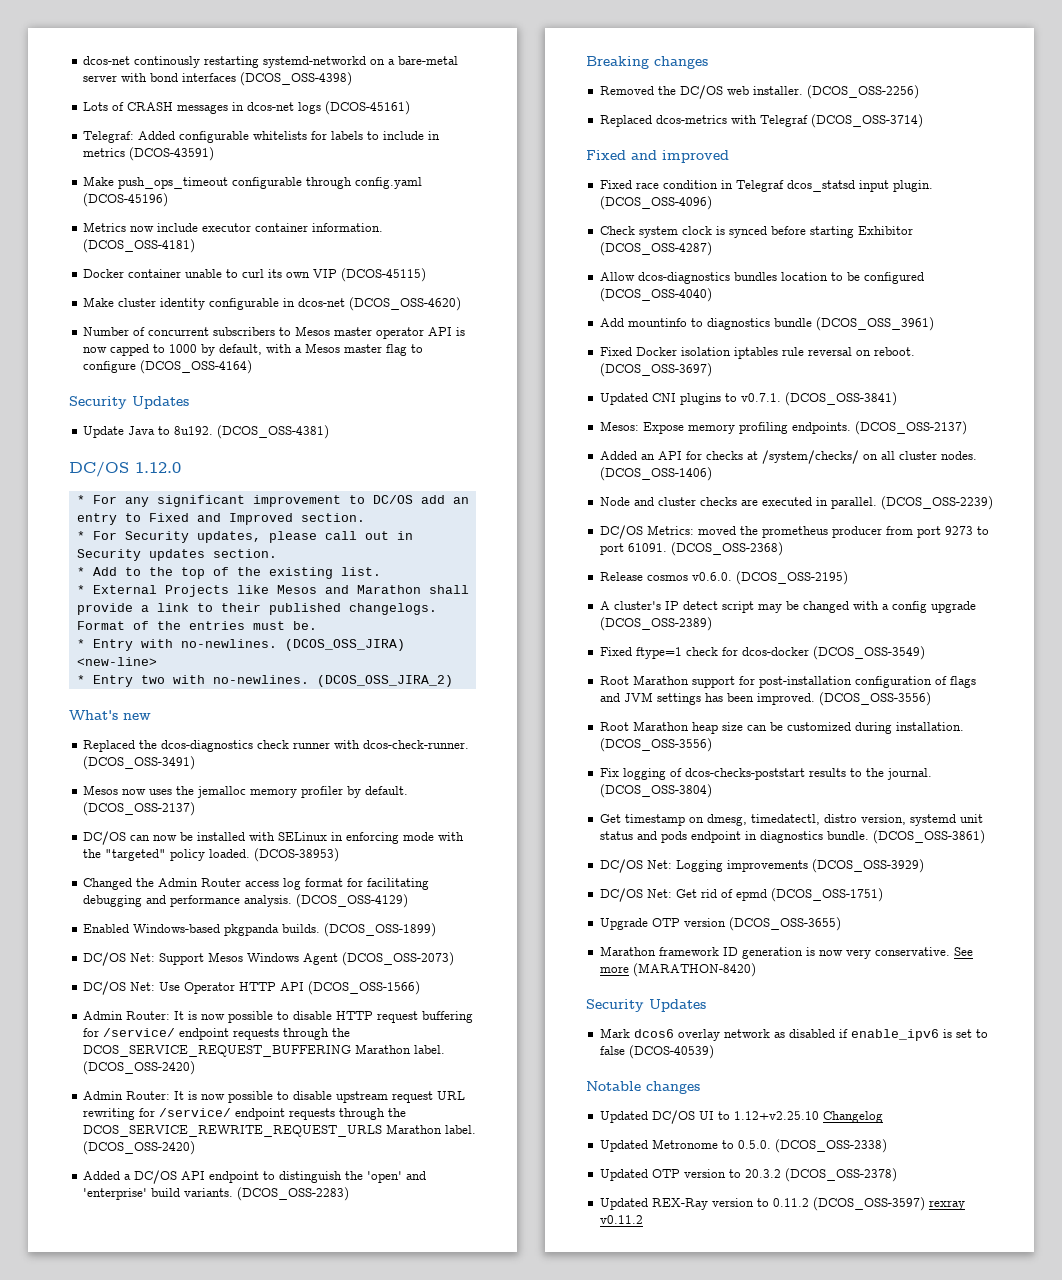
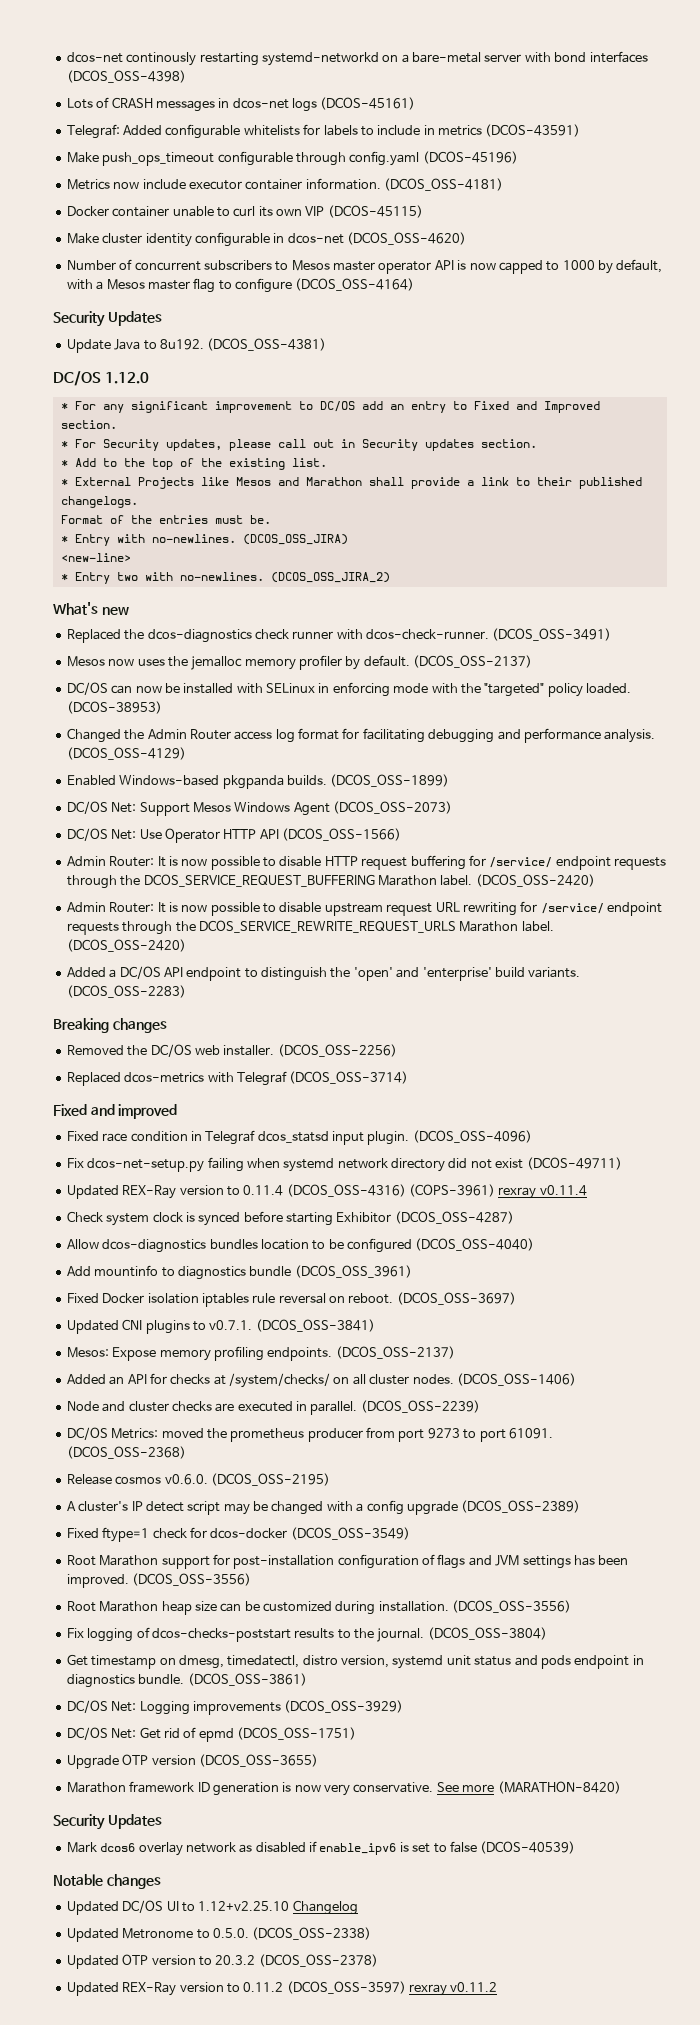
+ Fix dcos-net-setup.py failing when systemd network directory did not exist (DCOS-49711)
+ Updated REX-Ray version to 0.11.4 (DCOS_OSS-4316) (COPS-3961) rexray v0.11.4

